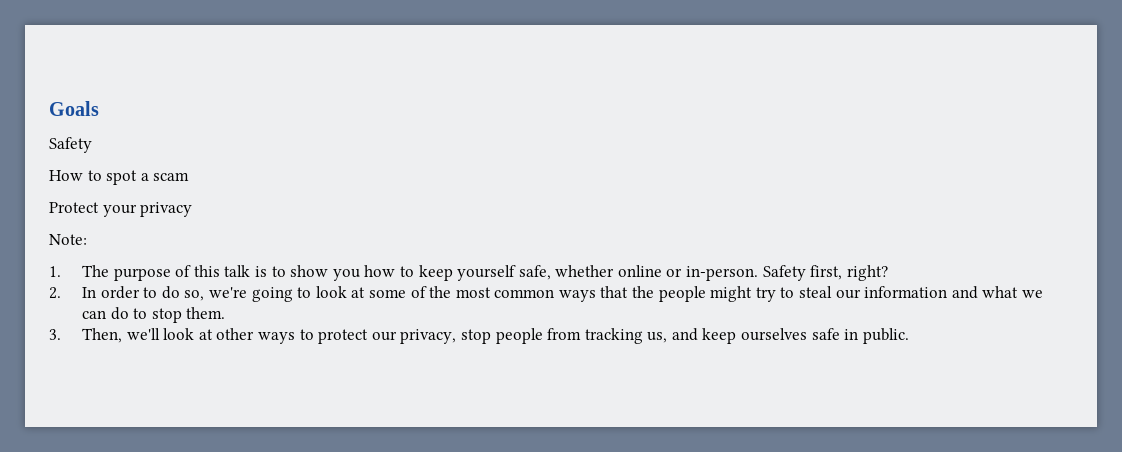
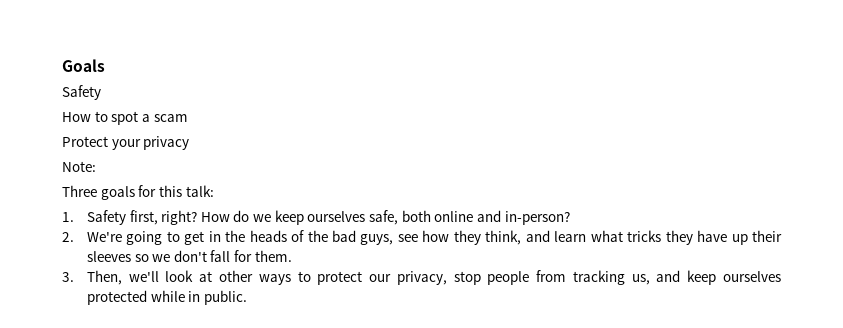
- 1. The purpose of this talk is to show you how to keep yourself safe, whether online or in-person. Safety first, right?
- 2. In order to do so, we're going to look at some of the most common ways that the people might try to steal our information and what we can do to stop them.
+ Three goals for this talk:
+ 1. Safety first, right? How do we keep ourselves safe, both online and in-person?
+ 2. We're going to get in the heads of the bad guys, see how they think, and learn what tricks they have up their sleeves so we don't fall for them.
- 3. Then, we'll look at other ways to protect our privacy, stop people from tracking us, and keep ourselves safe in public.
+ 3. Then, we'll look at other ways to protect our privacy, stop people from tracking us, and keep ourselves protected while in public.

